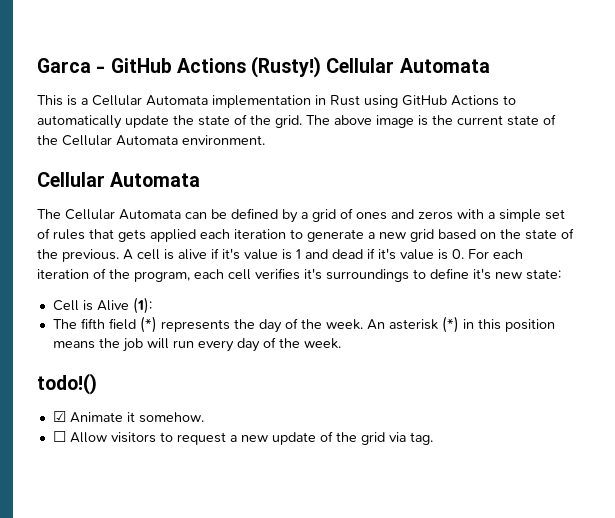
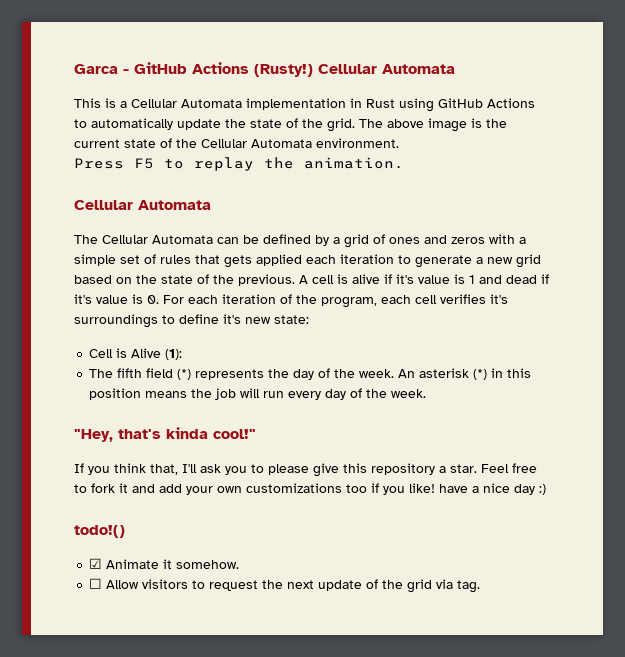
+ Press F5 to replay the animation.
+ "Hey, that's kinda cool!"
+ If you think that, I'll ask you to please give this repository a star. Feel free to fork it and add your own customizations too if you like! have a nice day :)
- ☐ Allow visitors to request a new update of the grid via tag.
+ ☐ Allow visitors to request the next update of the grid via tag.

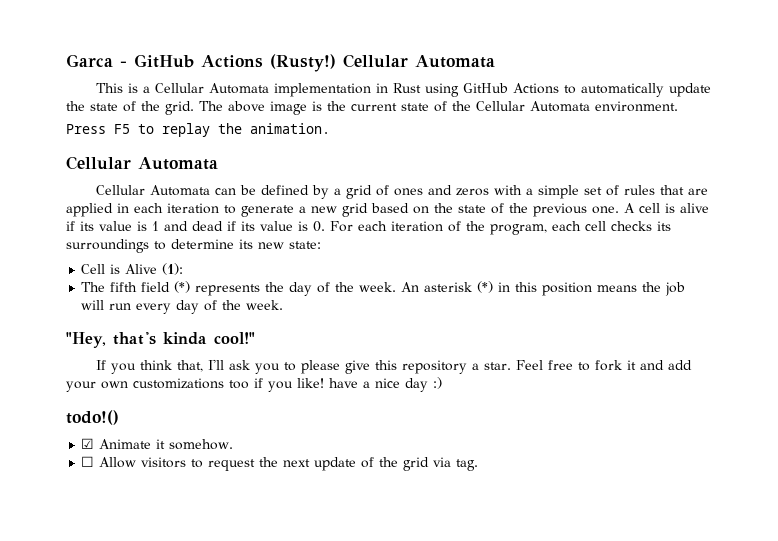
- The Cellular Automata can be defined by a grid of ones and zeros with a simple set of rules that gets applied each iteration to generate a new grid based on the state of the previous.
+ Cellular Automata can be defined by a grid of ones and zeros with a simple set of rules that are applied in each iteration to generate a new grid based on the state of the previous one.
- A cell is alive if it's value is 1 and dead if it's value is 0. For each iteration of the program, each cell verifies it's surroundings to define it's new state:
+ A cell is alive if its value is 1 and dead if its value is 0. For each iteration of the program, each cell checks its surroundings to determine its new state:

